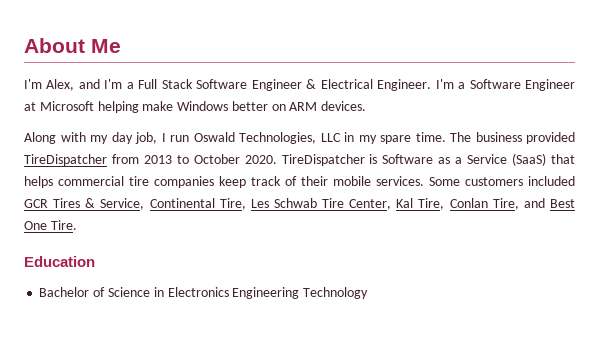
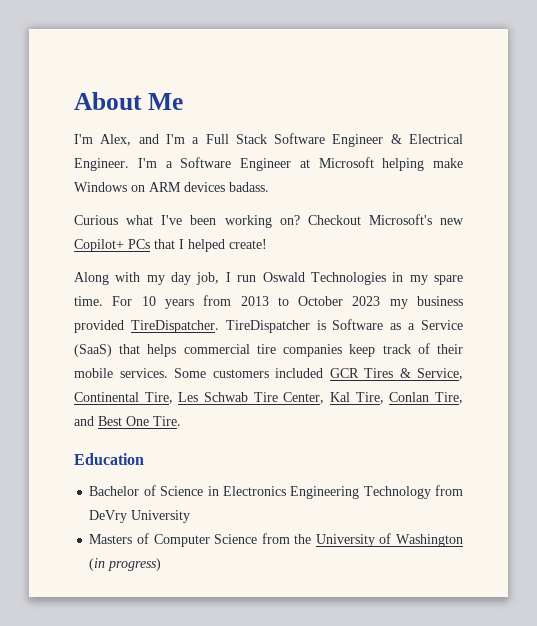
- I'm a Software Engineer at Microsoft helping make Windows better on ARM devices.
+ I'm a Software Engineer at Microsoft helping make Windows on ARM devices badass.
+ Curious what I've been working on? Checkout Microsoft's new Copilot+ PCs that I helped create!
- Along with my day job, I run Oswald Technologies, LLC in my spare time.
+ Along with my day job, I run Oswald Technologies in my spare time.
- The business provided TireDispatcher from 2013 to October 2020.
+ For 10 years from 2013 to October 2023 my business provided TireDispatcher.
- Bachelor of Science in Electronics Engineering Technology
+ Bachelor of Science in Electronics Engineering Technology from DeVry University
+ Masters of Computer Science from the University of Washington (in progress)

